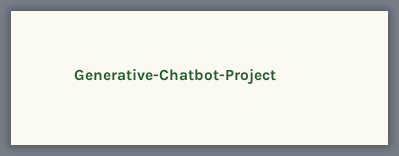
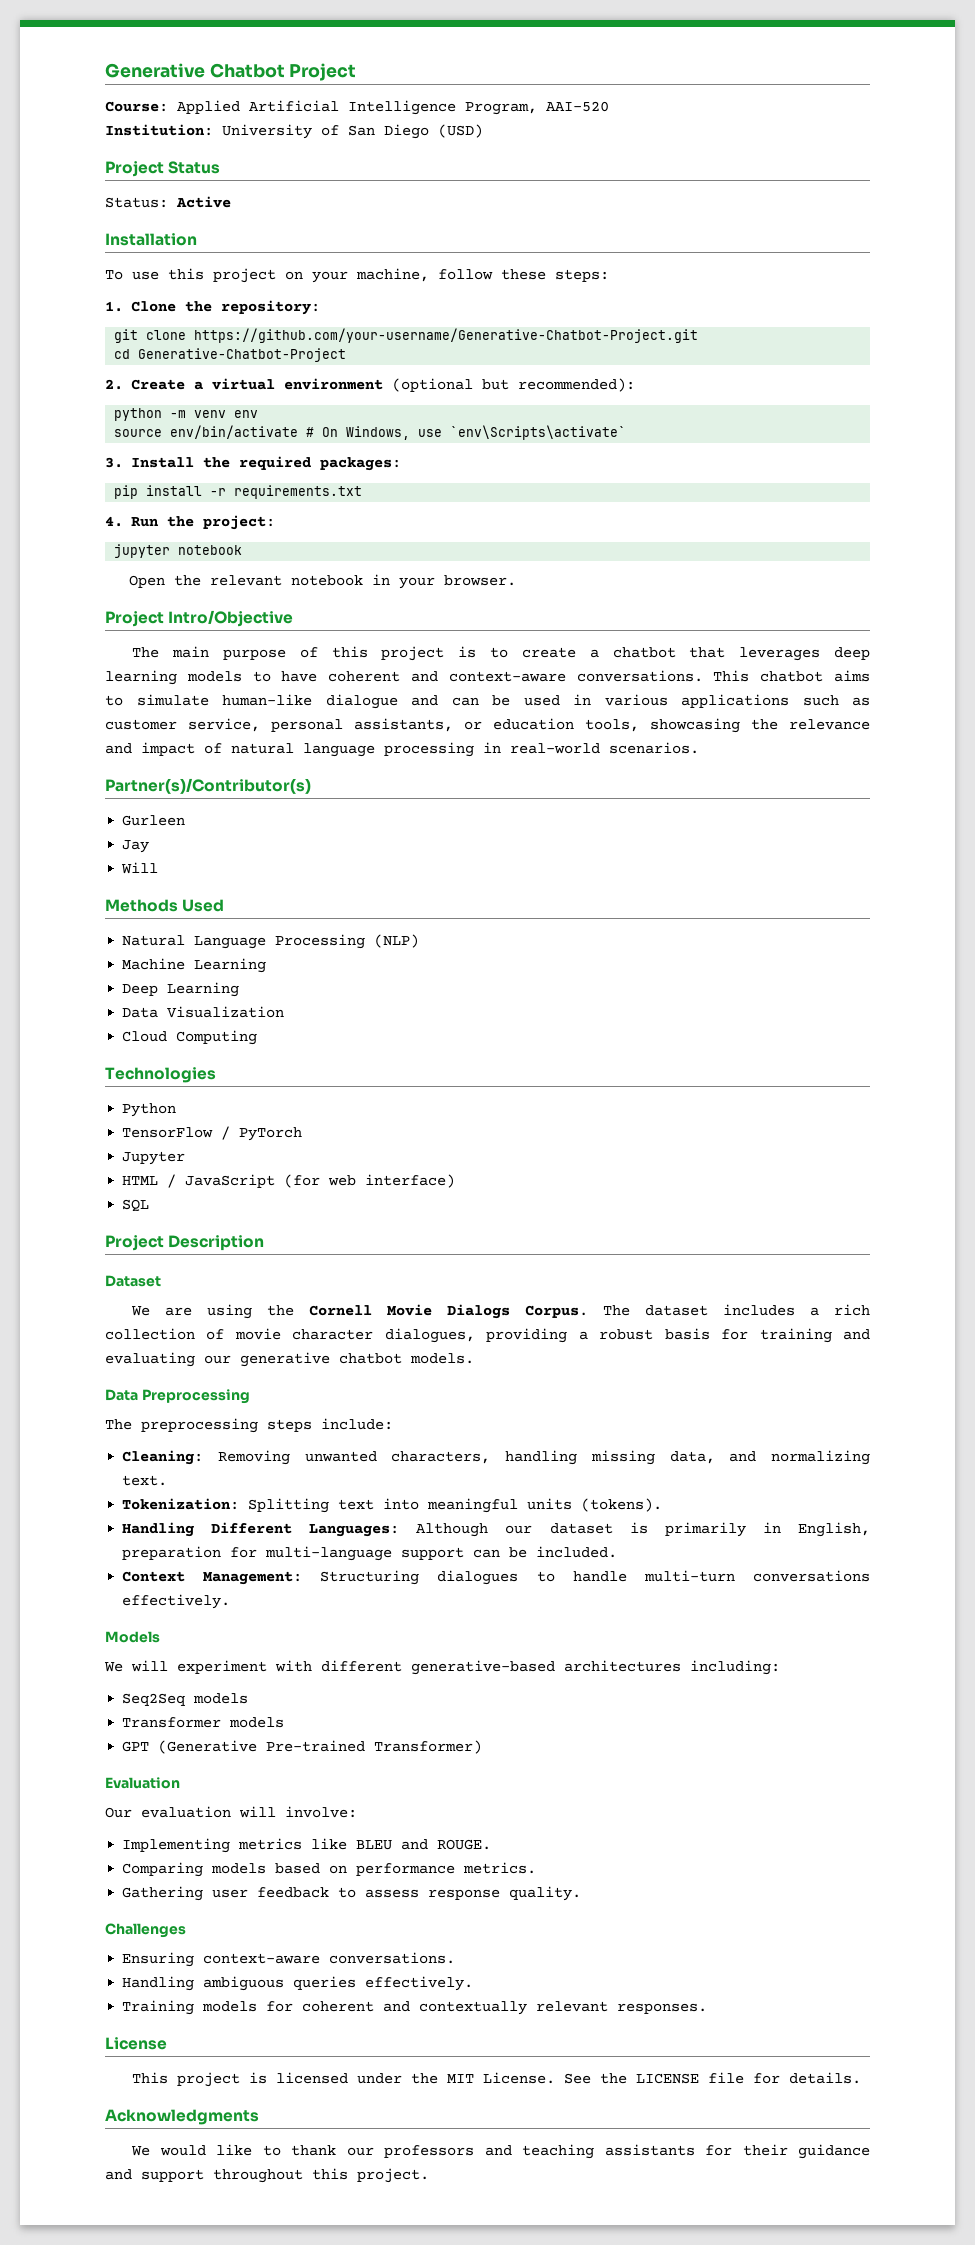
- Generative-Chatbot-Project
+ Generative Chatbot Project
+ Course: Applied Artificial Intelligence Program, AAI-520
+ Institution: University of San Diego (USD)
+ Project Status
+ Status: Active
+ Installation
+ To use this project on your machine, follow these steps:
+ 1. Clone the repository:
+ git clone https://github.com/your-username/Generative-Chatbot-Project.git
+ cd Generative-Chatbot-Project
+ 2. Create a virtual environment (optional but recommended):
+ python -m venv env
+ source env/bin/activate # On Windows, use `env\Scripts\activate`
+ 3. Install the required packages:
+ pip install -r requirements.txt
+ 4. Run the project:
+ jupyter notebook
+ Open the relevant notebook in your browser.
+ Project Intro/Objective
+ The main purpose of this project is to create a chatbot that leverages deep learning models to have coherent and context-aware conversations. This chatbot aims to simulate human-like dialogue and can be used in various applications such as customer service, personal assistants, or education tools, showcasing the relevance and impact of natural language processing in real-world scenarios.
+ Partner(s)/Contributor(s)
+ Gurleen
+ Jay
+ Will
+ Methods Used
+ Natural Language Processing (NLP)
+ Machine Learning
+ Deep Learning
+ Data Visualization
+ Cloud Computing
+ Technologies
+ Python
+ TensorFlow / PyTorch
+ Jupyter
+ HTML / JavaScript (for web interface)
+ SQL
+ Project Description
+ Dataset
+ We are using the Cornell Movie Dialogs Corpus. The dataset includes a rich collection of movie character dialogues, providing a robust basis for training and evaluating our generative chatbot models.
+ Data Preprocessing
+ The preprocessing steps include:
+ Cleaning: Removing unwanted characters, handling missing data, and normalizing text.
+ Tokenization: Splitting text into meaningful units (tokens).
+ Handling Different Languages: Although our dataset is primarily in English, preparation for multi-language support can be included.
+ Context Management: Structuring dialogues to handle multi-turn conversations effectively.
+ Models
+ We will experiment with different generative-based architectures including:
+ Seq2Seq models
+ Transformer models
+ GPT (Generative Pre-trained Transformer)
+ Evaluation
+ Our evaluation will involve:
+ Implementing metrics like BLEU and ROUGE.
+ Comparing models based on performance metrics.
+ Gathering user feedback to assess response quality.
+ Challenges
+ Ensuring context-aware conversations.
+ Handling ambiguous queries effectively.
+ Training models for coherent and contextually relevant responses.
+ License
+ This project is licensed under the MIT License. See the LICENSE file for details.
+ Acknowledgments
+ We would like to thank our professors and teaching assistants for their guidance and support throughout this project.

